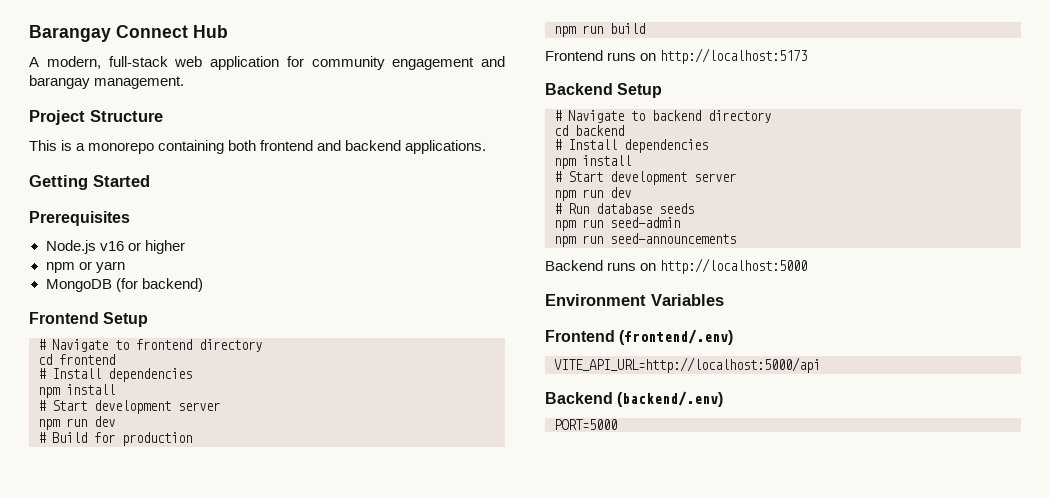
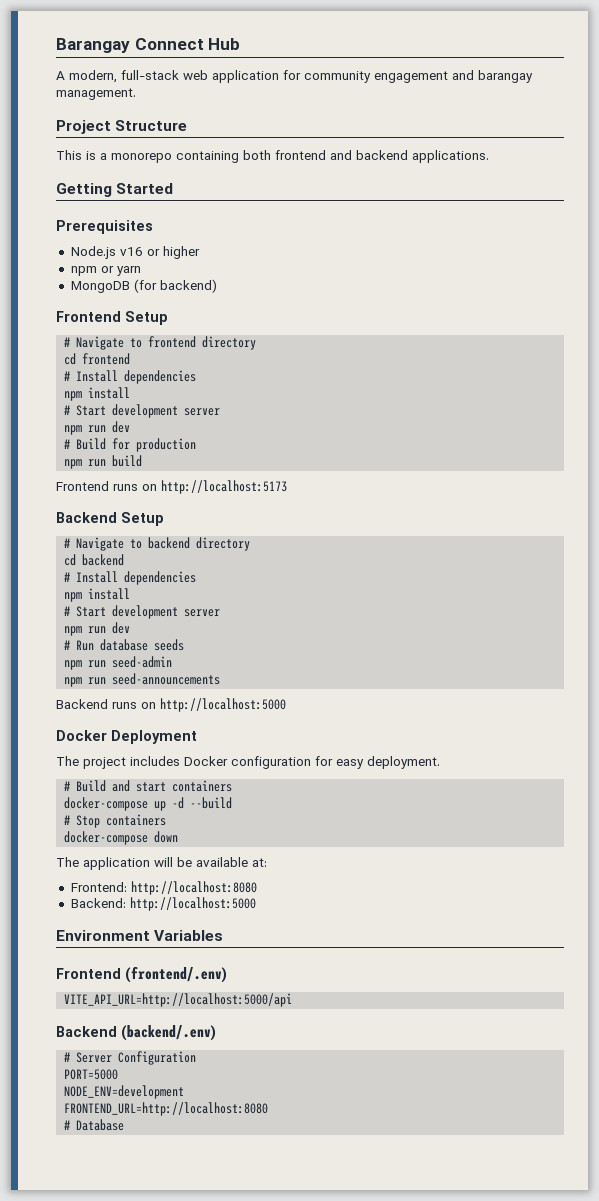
+ Docker Deployment
+ The project includes Docker configuration for easy deployment.
+ # Build and start containers
+ docker-compose up -d --build
+ # Stop containers
+ docker-compose down
+ The application will be available at:
+ Frontend: http://localhost:8080
+ Backend: http://localhost:5000
+ # Server Configuration
  PORT=5000
+ NODE_ENV=development
+ FRONTEND_URL=http://localhost:8080
+ # Database

